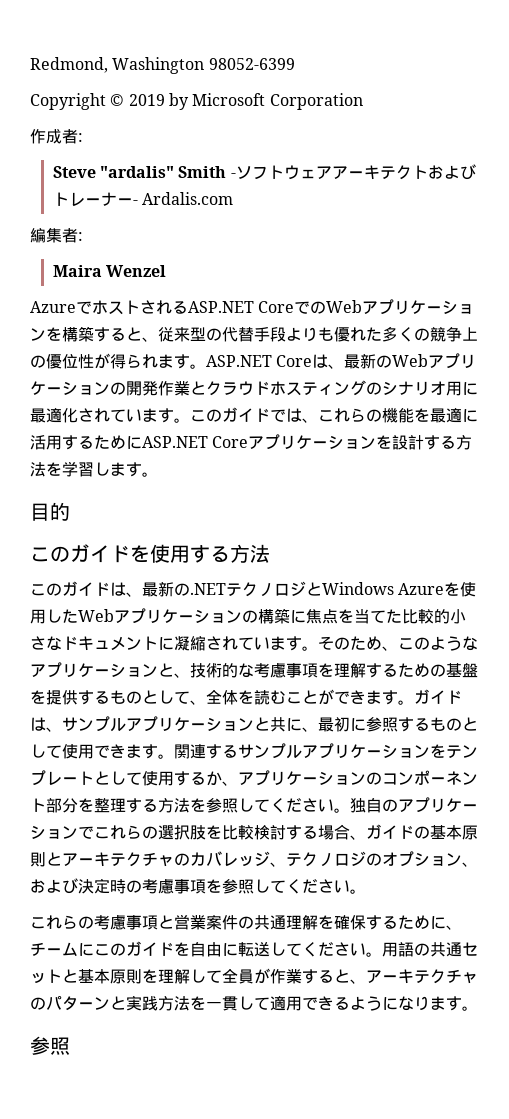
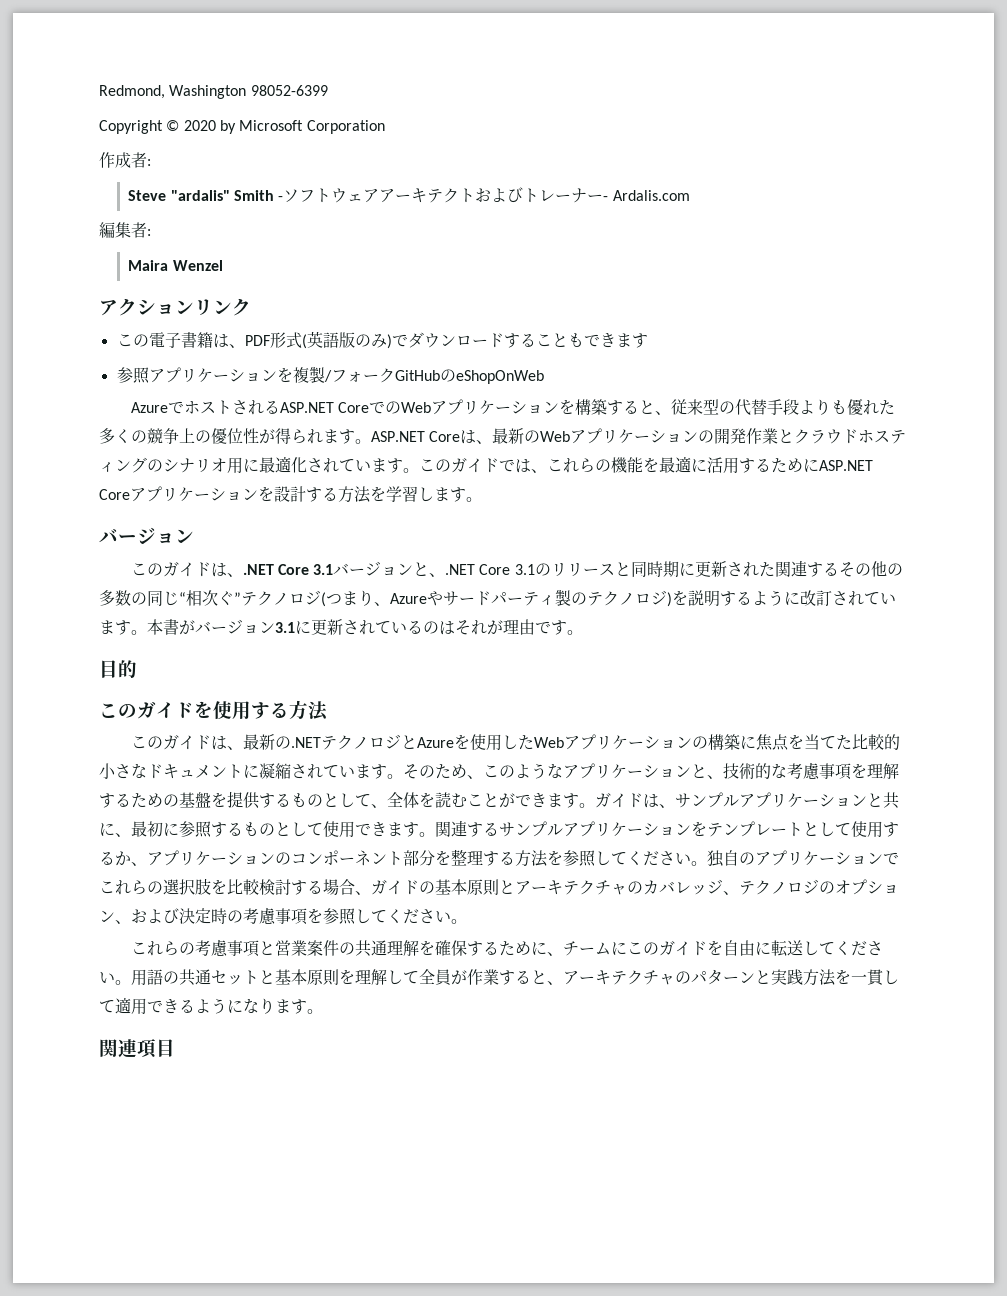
- Copyright © 2019 by Microsoft Corporation
+ Copyright © 2020 by Microsoft Corporation
+ アクションリンク
+ この電子書籍は、PDF形式(英語版のみ)でダウンロードすることもできます
+ 参照アプリケーションを複製/フォークGitHubのeShopOnWeb
  このガイドでは、これらの機能を最適に活用するためにASP.NET Coreアプリケーションを設計する方法を学習します。
+ バージョン
+ このガイドは、.NET Core 3.1バージョンと、.NET Core 3.1のリリースと同時期に更新された関連するその他の多数の同じ“相次ぐ”テクノロジ(つまり、Azureやサードパーティ製のテクノロジ)を説明するように改訂されています。本書がバージョン3.1に更新されているのはそれが理由です。
- このガイドは、最新の.NETテクノロジとWindows Azureを使用したWebアプリケーションの構築に焦点を当てた比較的小さなドキュメントに凝縮されています。
+ このガイドは、最新の.NETテクノロジとAzureを使用したWebアプリケーションの構築に焦点を当てた比較的小さなドキュメントに凝縮されています。
  用語の共通セットと基本原則を理解して全員が作業すると、アーキテクチャのパターンと実践方法を一貫して適用できるようになります。
- 参照
+ 関連項目

